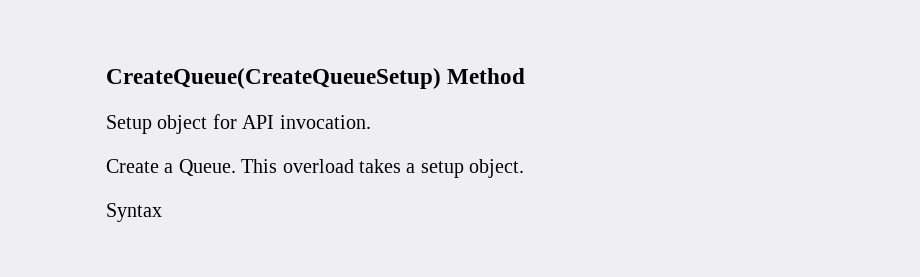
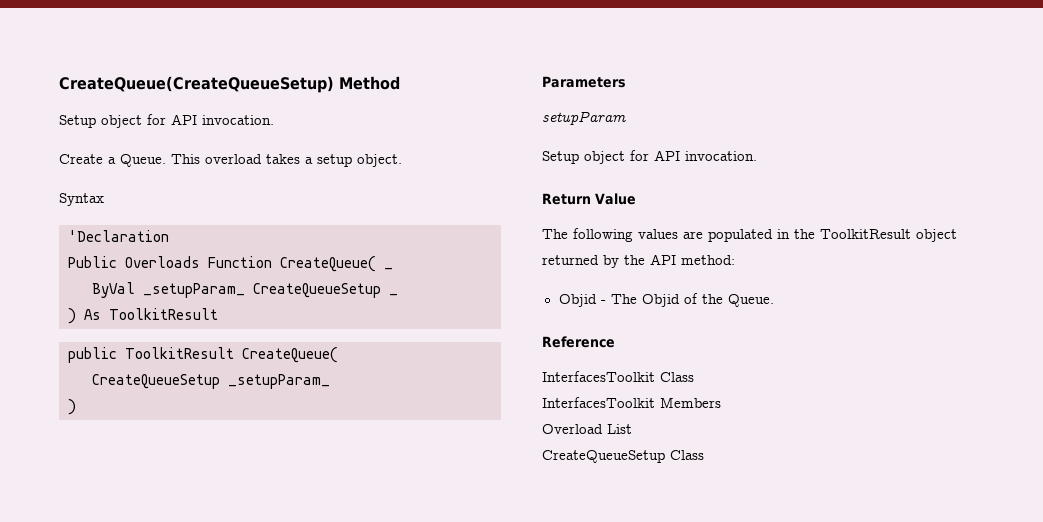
+ 'Declaration
+ Public Overloads Function CreateQueue( _
+ ByVal _setupParam_ CreateQueueSetup _
+ ) As ToolkitResult
+ public ToolkitResult CreateQueue(
+ CreateQueueSetup _setupParam_
+ )
+ Parameters
+ setupParam
+ Setup object for API invocation.
+ Return Value
+ The following values are populated in the ToolkitResult object returned by the API method:
+ Objid - The Objid of the Queue.
+ Reference
+ InterfacesToolkit Class
+ InterfacesToolkit Members
+ Overload List
+ CreateQueueSetup Class

